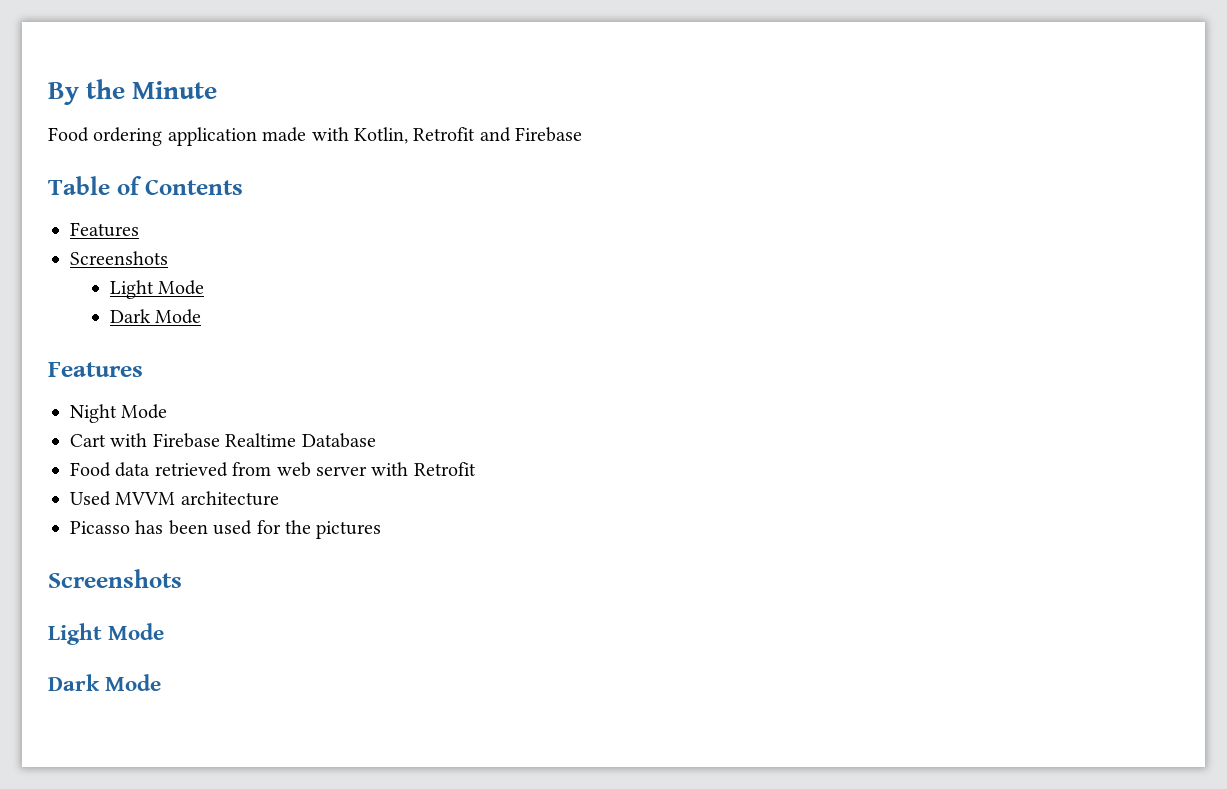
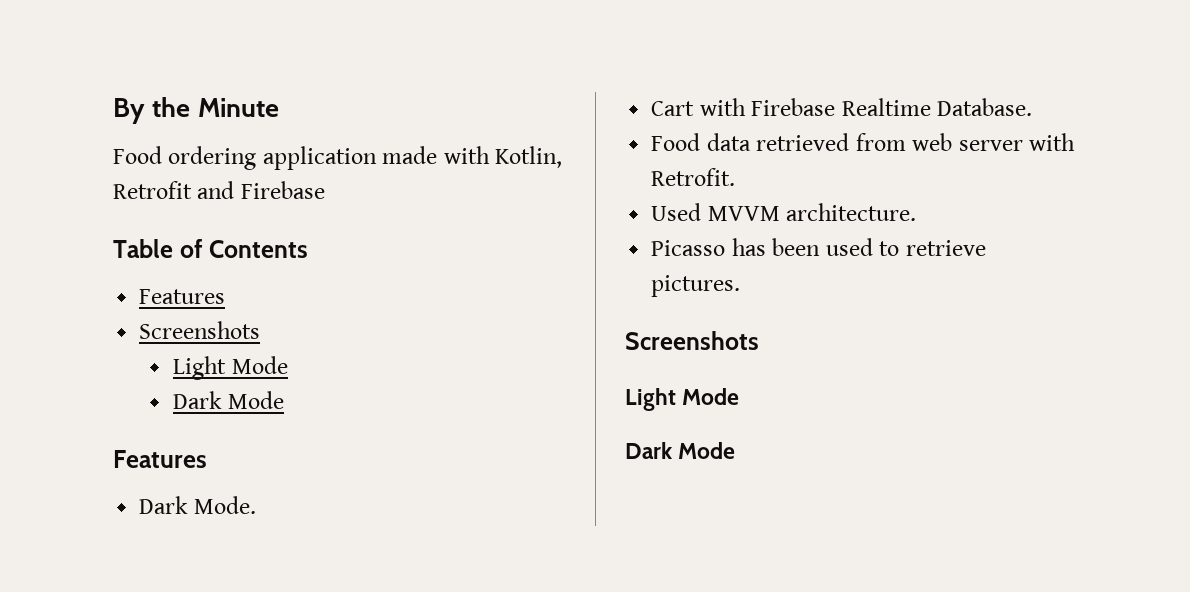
- Night Mode
+ Dark Mode.
- Cart with Firebase Realtime Database
+ Cart with Firebase Realtime Database.
- Food data retrieved from web server with Retrofit
+ Food data retrieved from web server with Retrofit.
- Used MVVM architecture
+ Used MVVM architecture.
- Picasso has been used for the pictures
+ Picasso has been used to retrieve pictures.

